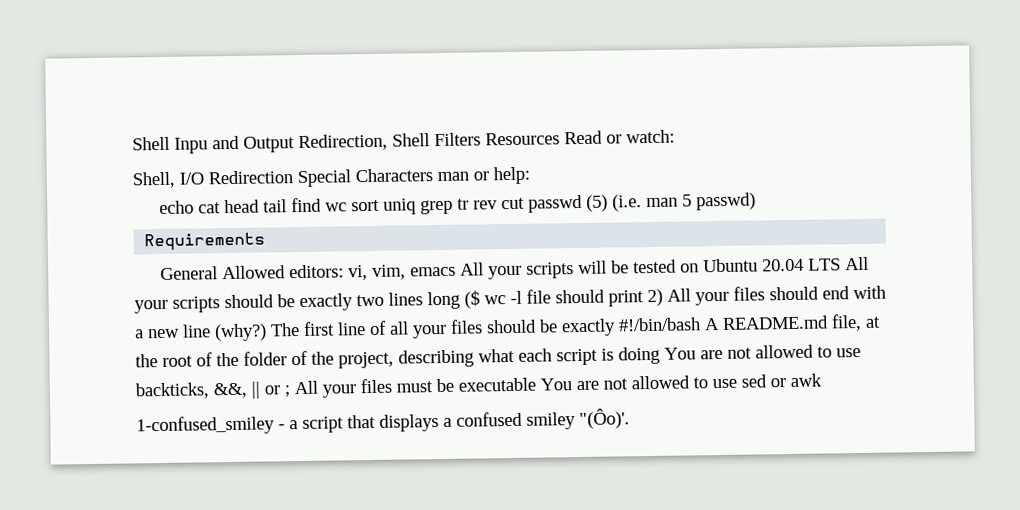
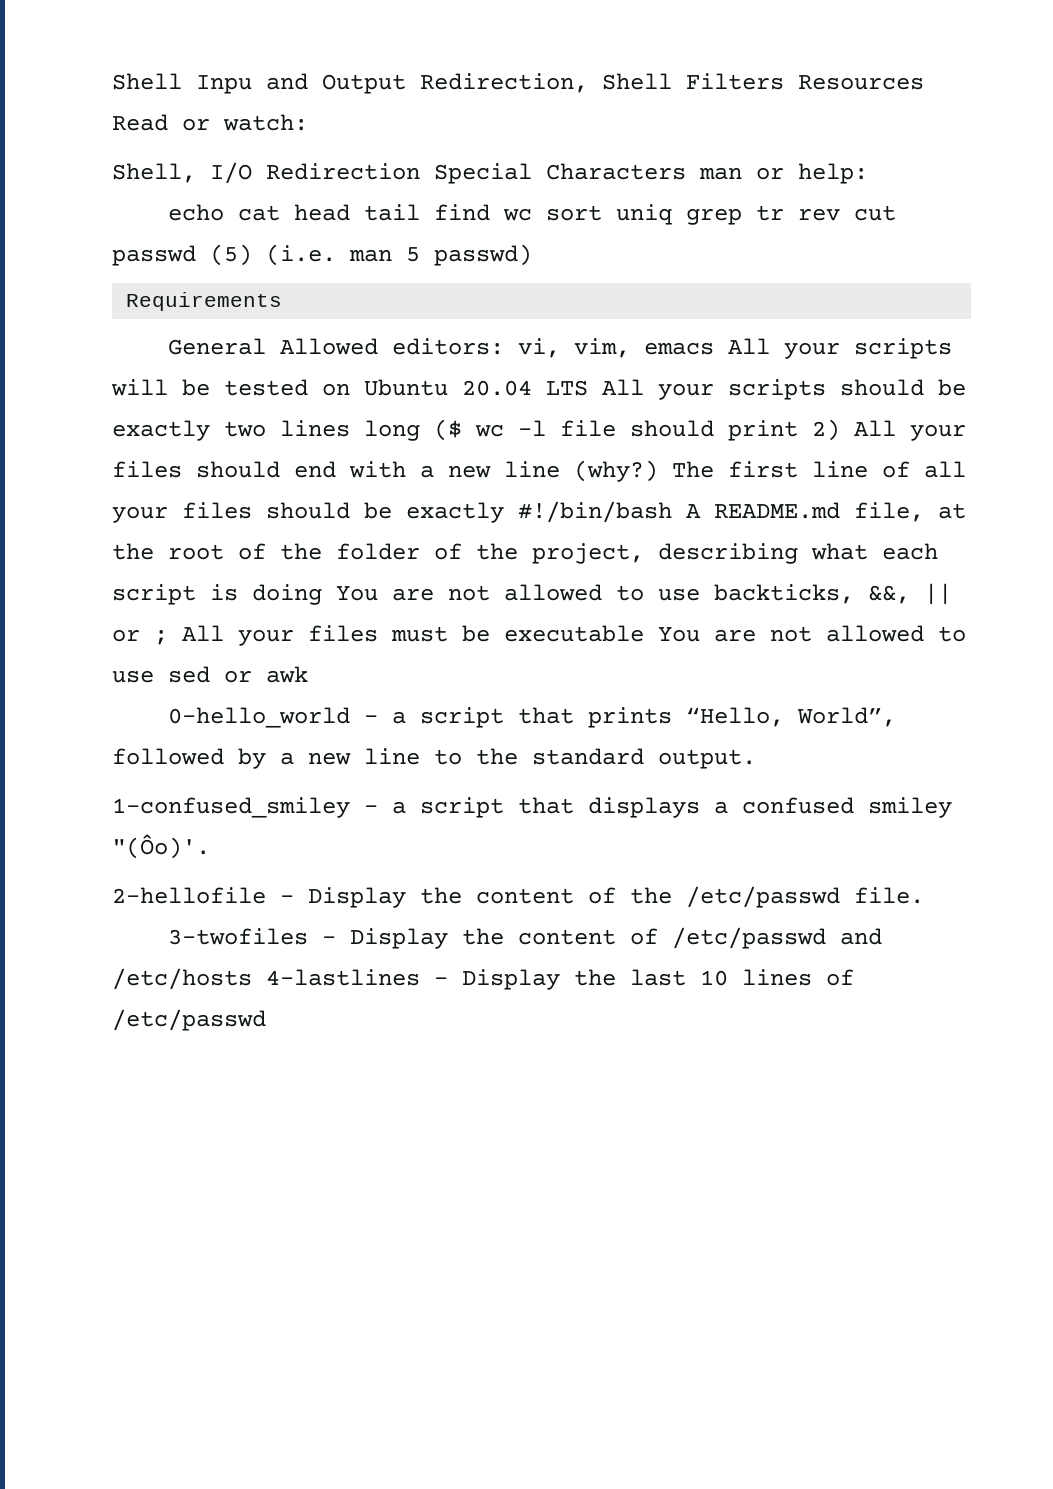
+ 0-hello_world - a script that prints “Hello, World”, followed by a new line to the standard output.
+ 2-hellofile - Display the content of the /etc/passwd file.
+ 3-twofiles - Display the content of /etc/passwd and /etc/hosts 4-lastlines - Display the last 10 lines of /etc/passwd

